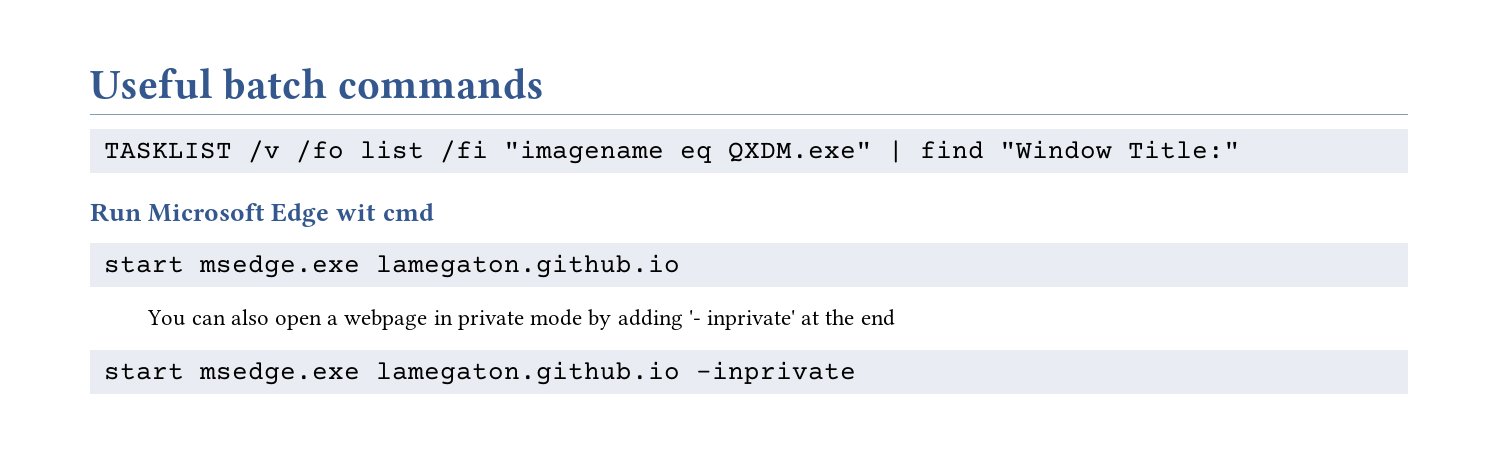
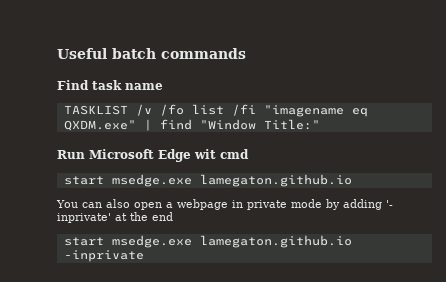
+ Find task name

